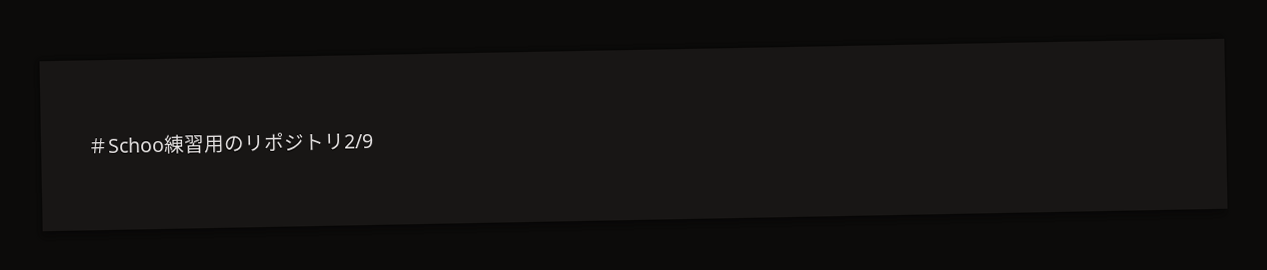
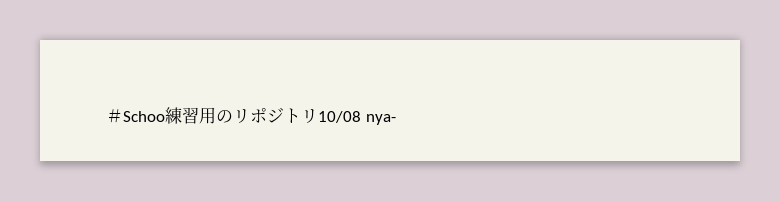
- ＃Schoo練習用のリポジトリ2/9
+ ＃Schoo練習用のリポジトリ10/08 nya-

